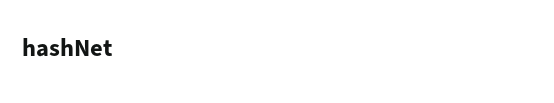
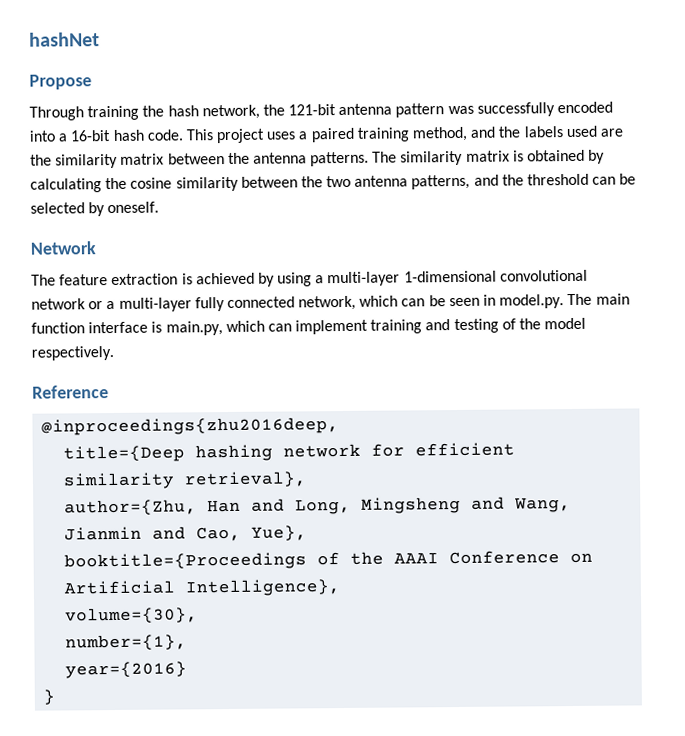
+ Propose
+ Through training the hash network, the 121-bit antenna pattern was successfully encoded into a 16-bit hash code. This project uses a paired training method, and the labels used are the similarity matrix between the antenna patterns. The similarity matrix is obtained by calculating the cosine similarity between the two antenna patterns, and the threshold can be selected by oneself.
+ Network
+ The feature extraction is achieved by using a multi-layer 1-dimensional convolutional network or a multi-layer fully connected network, which can be seen in model.py. The main function interface is main.py, which can implement training and testing of the model respectively.
+ Reference
+ @inproceedings{zhu2016deep,
+ title={Deep hashing network for efficient similarity retrieval},
+ author={Zhu, Han and Long, Mingsheng and Wang, Jianmin and Cao, Yue},
+ booktitle={Proceedings of the AAAI Conference on Artificial Intelligence},
+ volume={30},
+ number={1},
+ year={2016}
+ }

